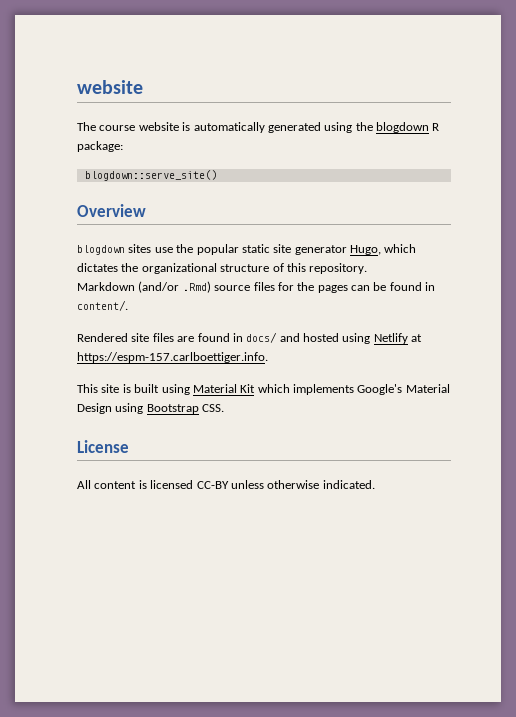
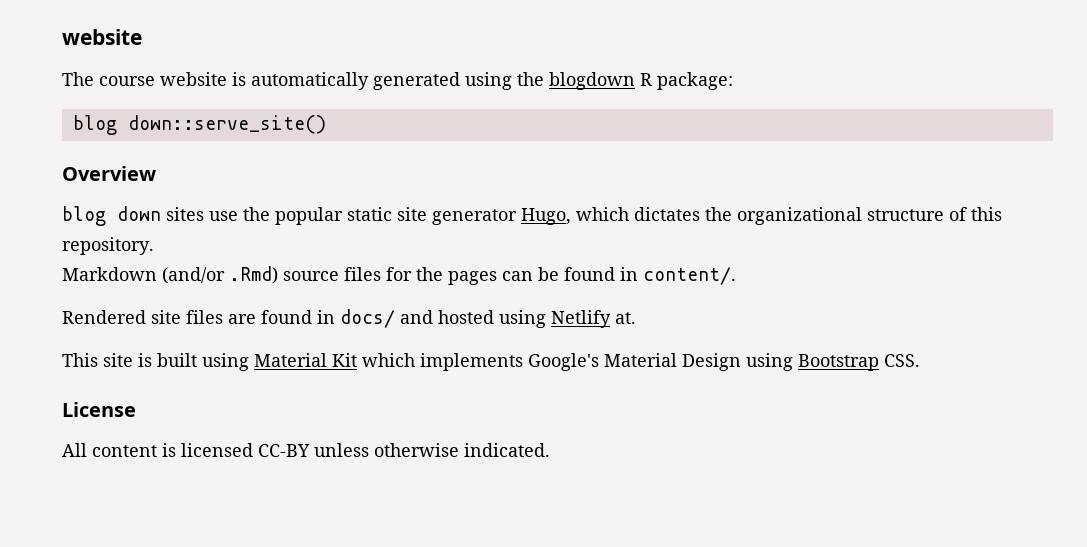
- blogdown::serve_site()
+ blog down::serve_site()
- blogdown sites use the popular static site generator Hugo, which dictates the organizational structure of this repository.
+ blog down sites use the popular static site generator Hugo, which dictates the organizational structure of this repository.
- Rendered site files are found in docs/ and hosted using Netlify at https://espm-157.carlboettiger.info.
+ Rendered site files are found in docs/ and hosted using Netlify at.

